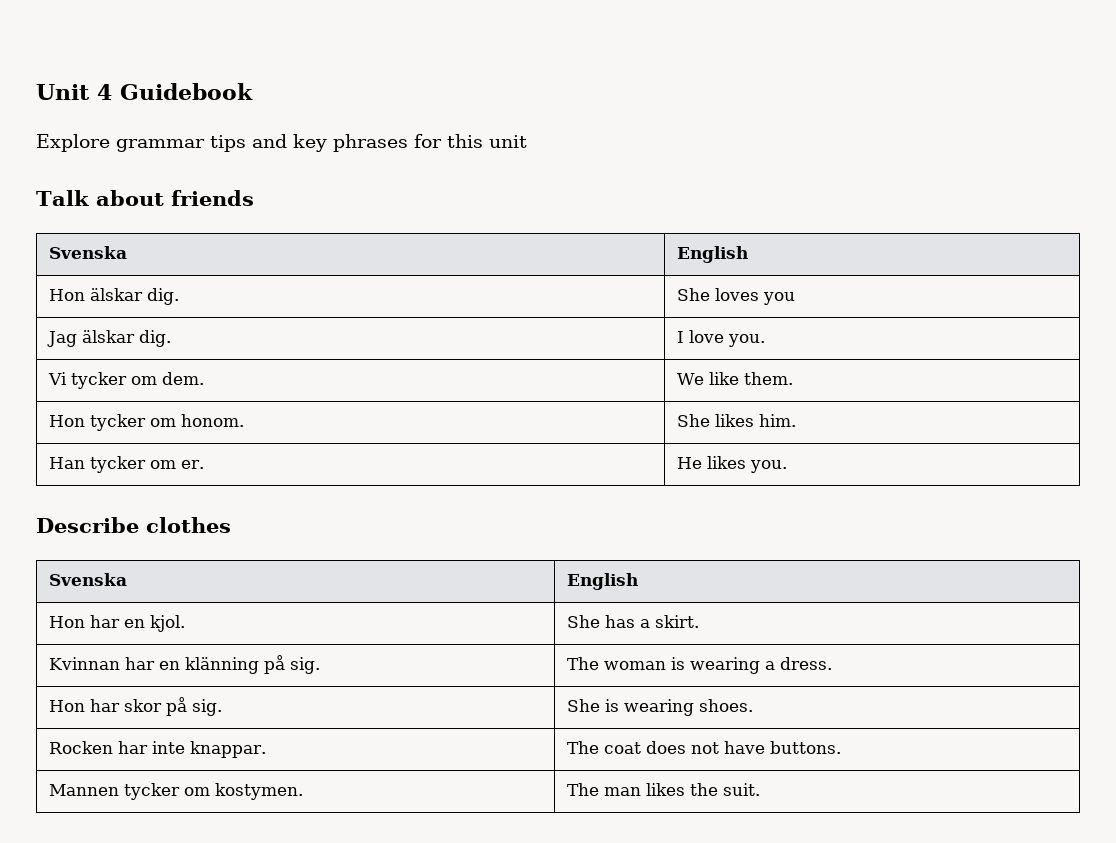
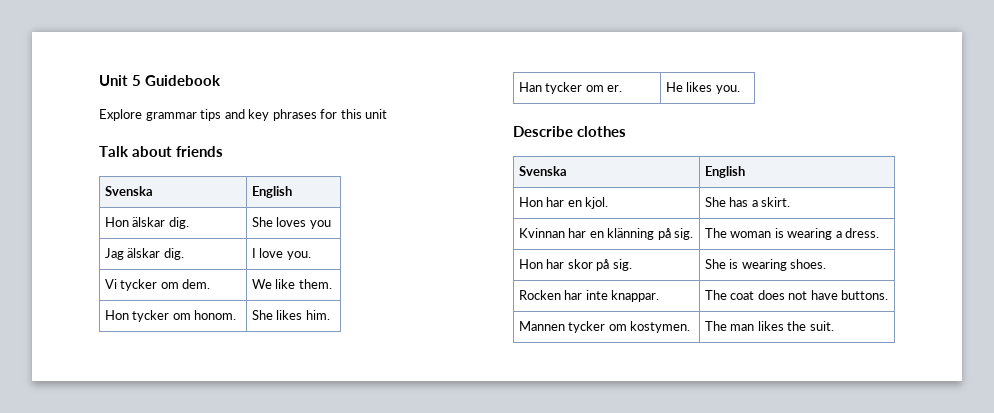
- Unit 4 Guidebook
+ Unit 5 Guidebook

